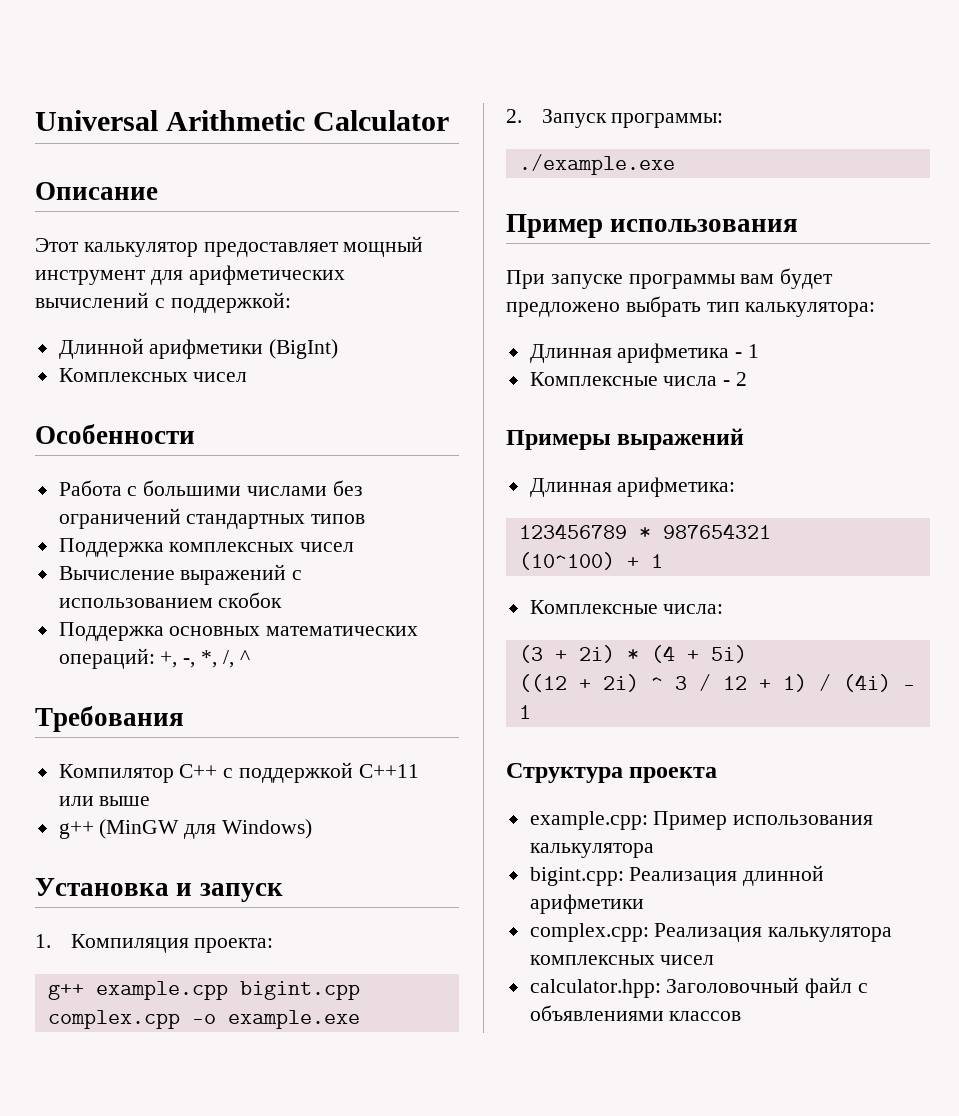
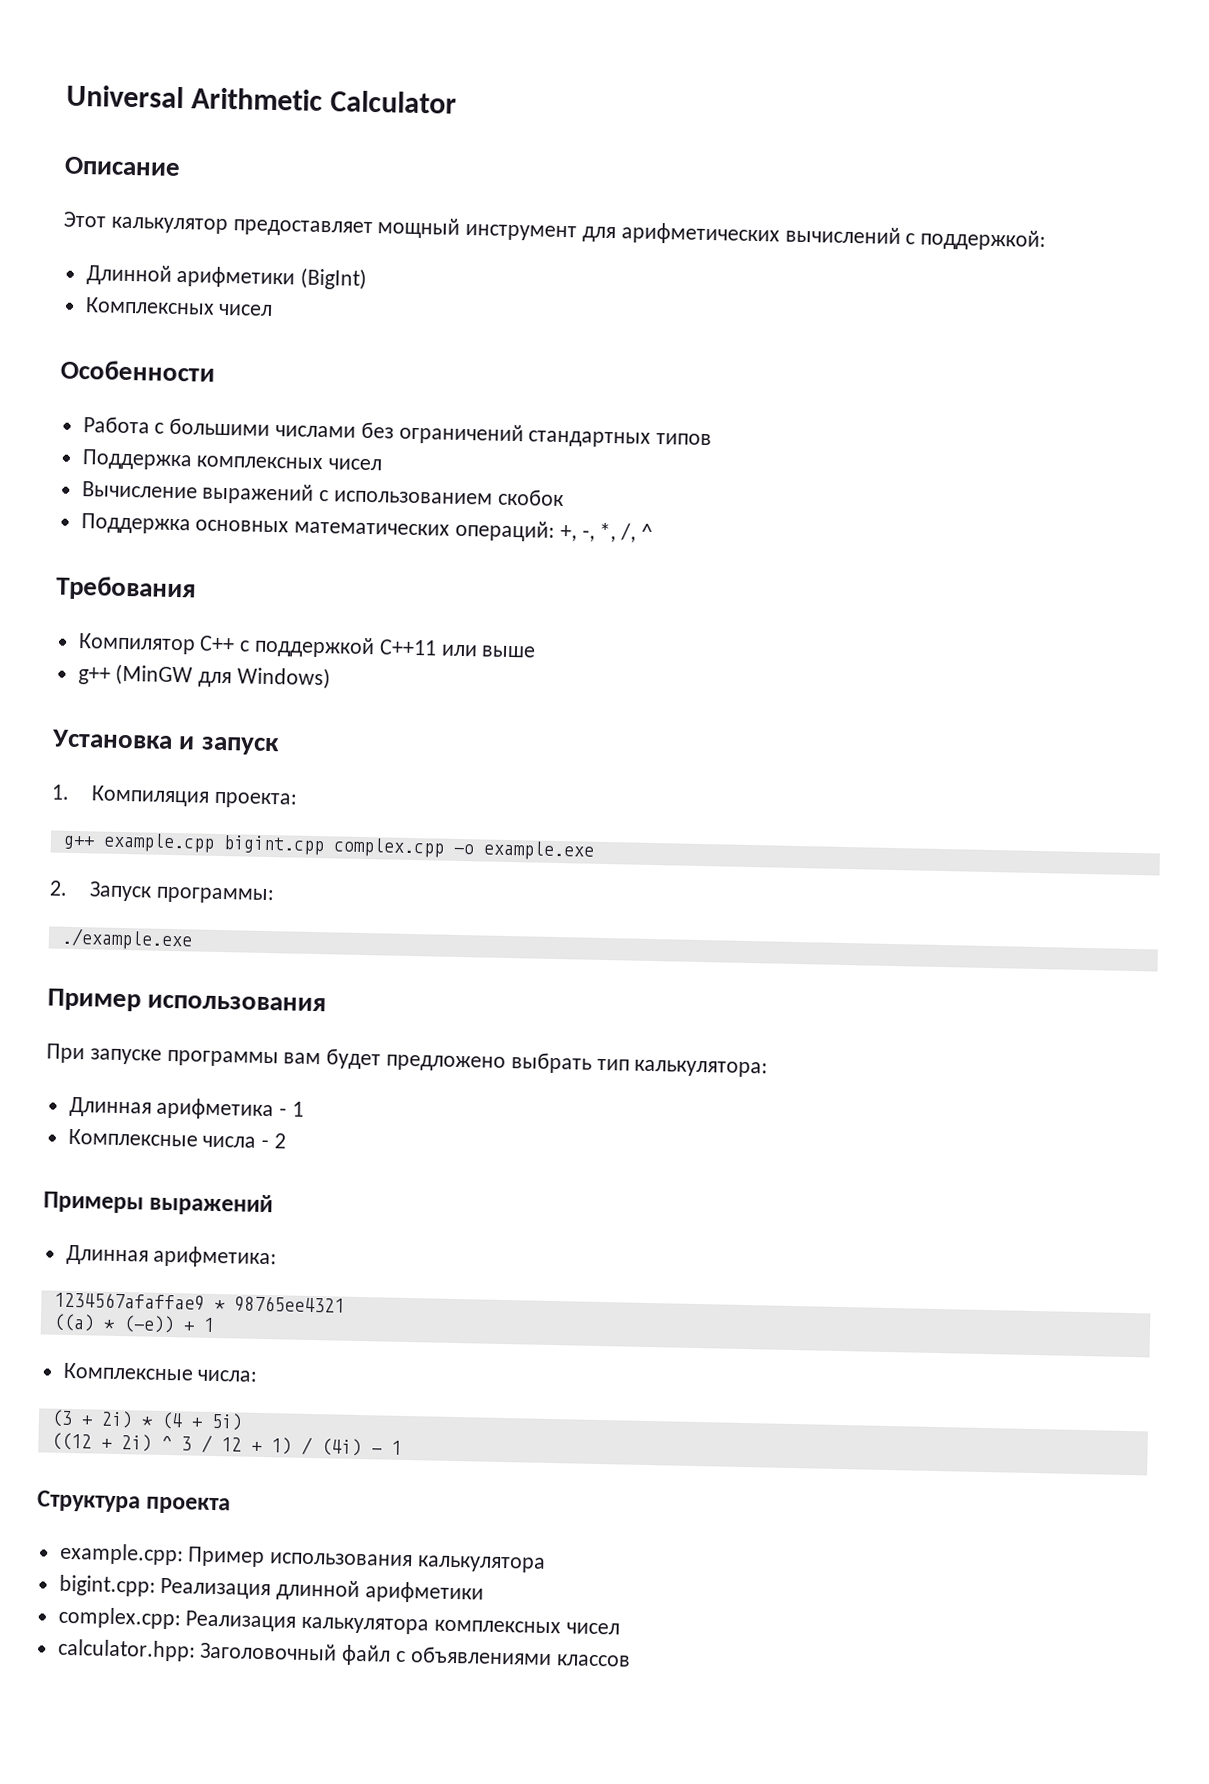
- 123456789 * 987654321
- (10^100) + 1
+ 1234567afaffae9 * 98765ee4321
+ ((a) * (-e)) + 1

